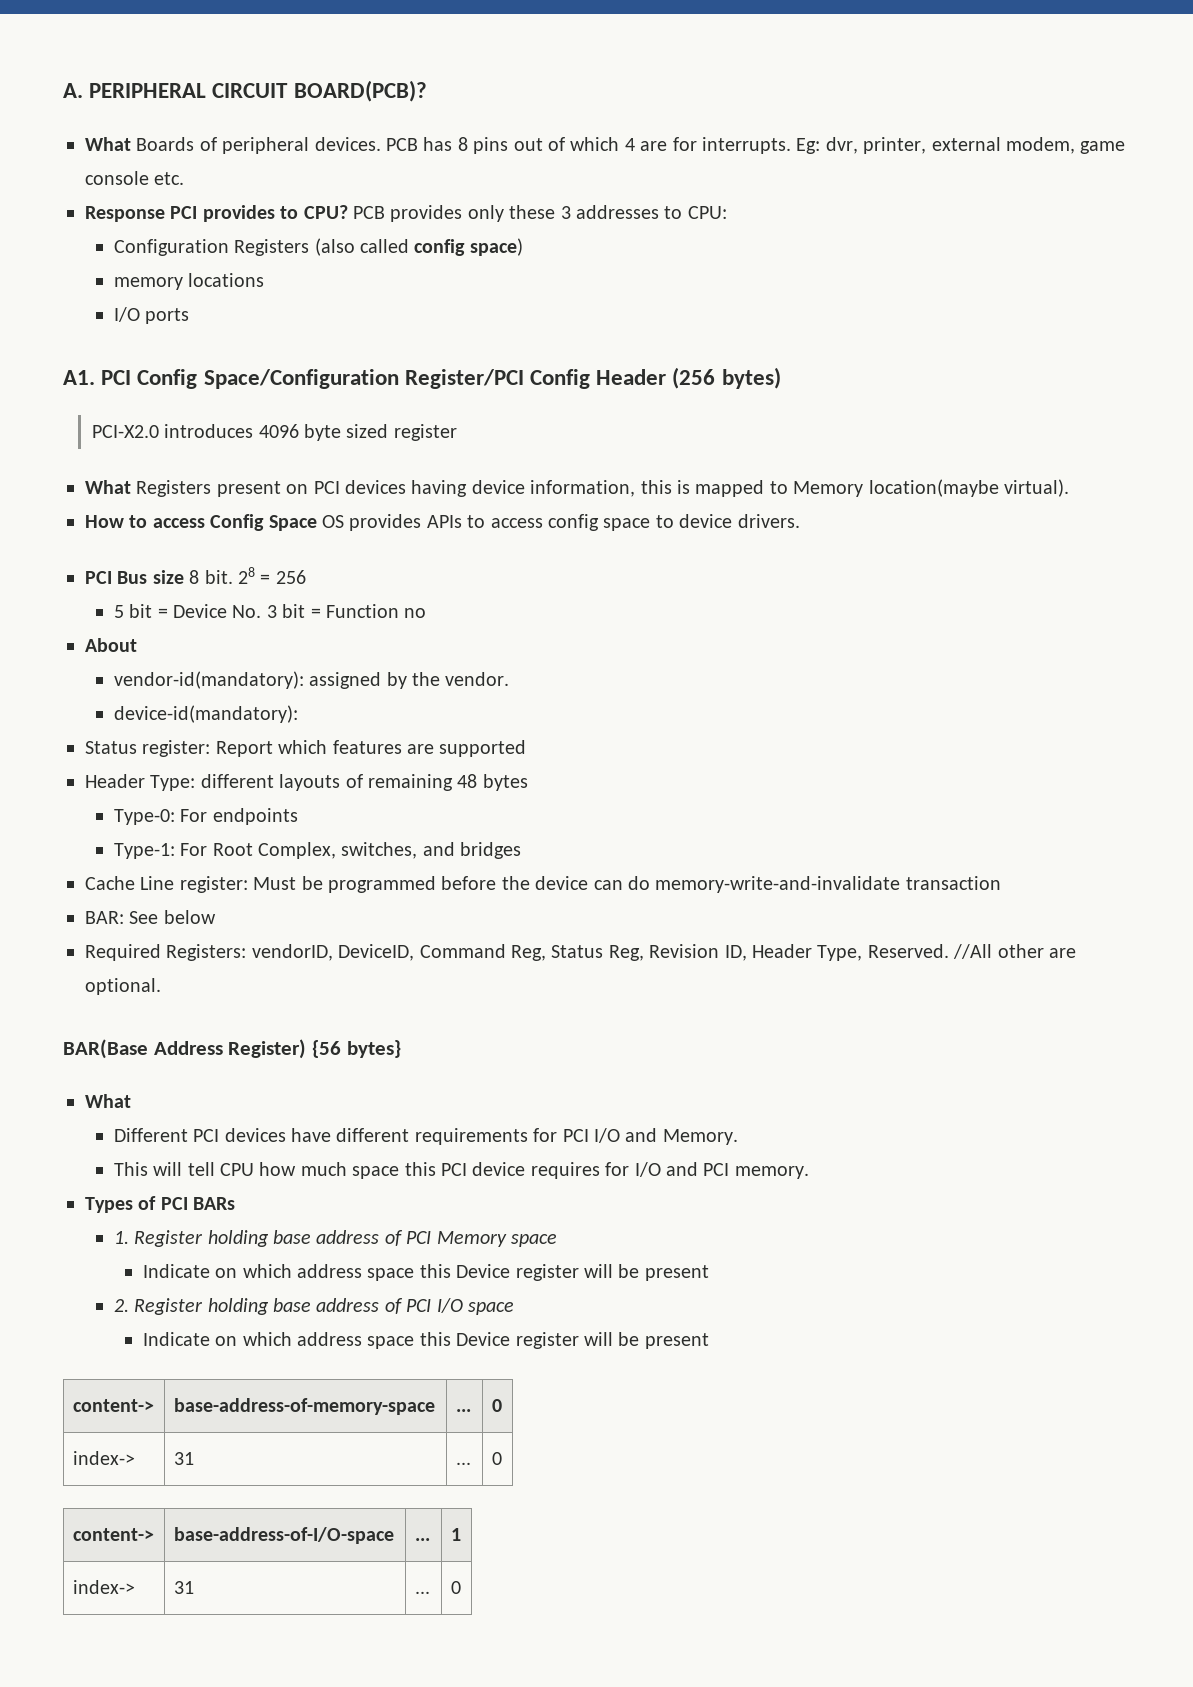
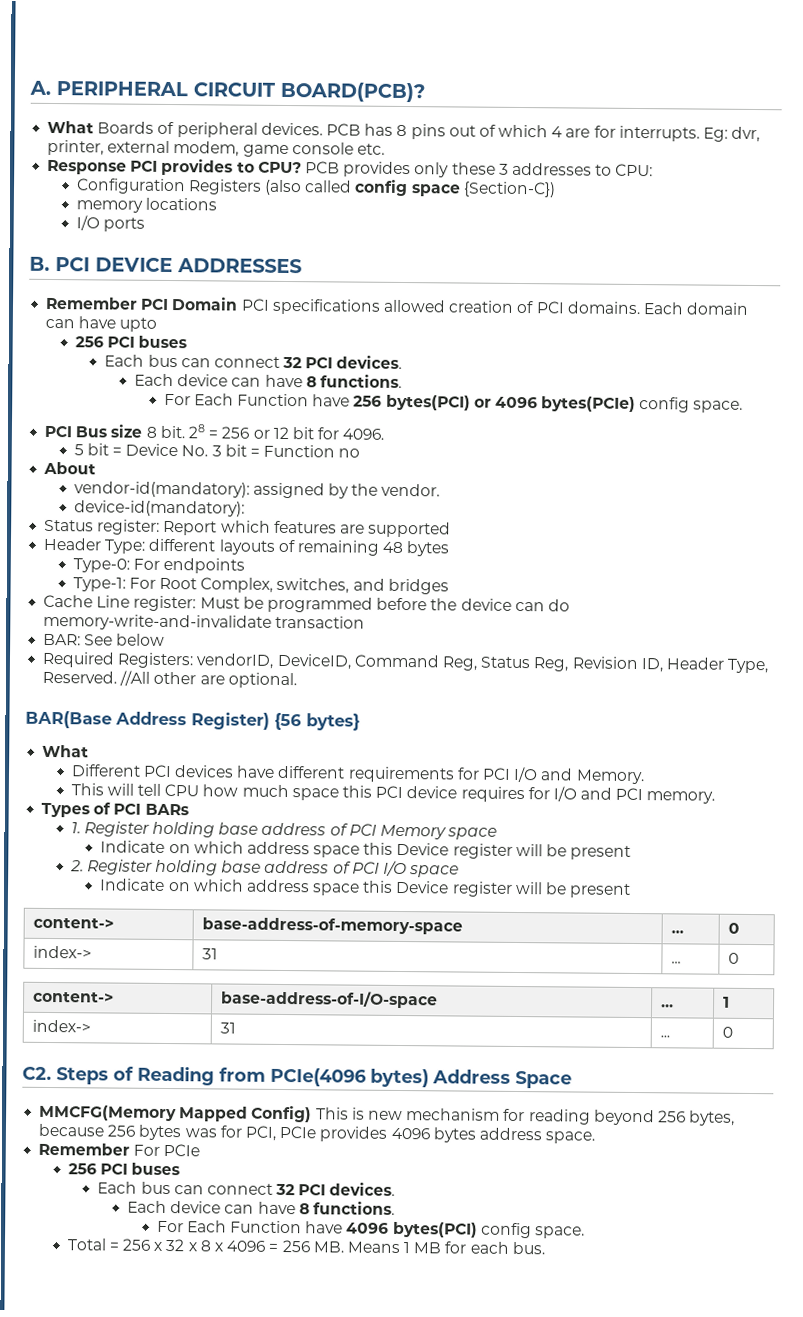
- Configuration Registers (also called config space)
+ Configuration Registers (also called config space {Section-C})
- A1. PCI Config Space/Configuration Register/PCI Config Header (256 bytes)
- PCI-X2.0 introduces 4096 byte sized register
- What Registers present on PCI devices having device information, this is mapped to Memory location(maybe virtual).
- How to access Config Space OS provides APIs to access config space to device drivers.
+ B. PCI DEVICE ADDRESSES
+ Remember PCI Domain PCI specifications allowed creation of PCI domains. Each domain can have upto
+ 256 PCI buses
+ Each bus can connect 32 PCI devices.
+ Each device can have 8 functions.
+ For Each Function have 256 bytes(PCI) or 4096 bytes(PCIe) config space.
- 28 = 256
+ 28 = 256 or 12 bit for 4096.
+ C2. Steps of Reading from PCIe(4096 bytes) Address Space
+ MMCFG(Memory Mapped Config) This is new mechanism for reading beyond 256 bytes, because 256 bytes was for PCI, PCIe provides 4096 bytes address space.
+ Remember For PCIe
+ 256 PCI buses
+ Each bus can connect 32 PCI devices.
+ Each device can have 8 functions.
+ For Each Function have 4096 bytes(PCI) config space.
+ Total = 256 x 32 x 8 x 4096 = 256 MB. Means 1 MB for each bus.

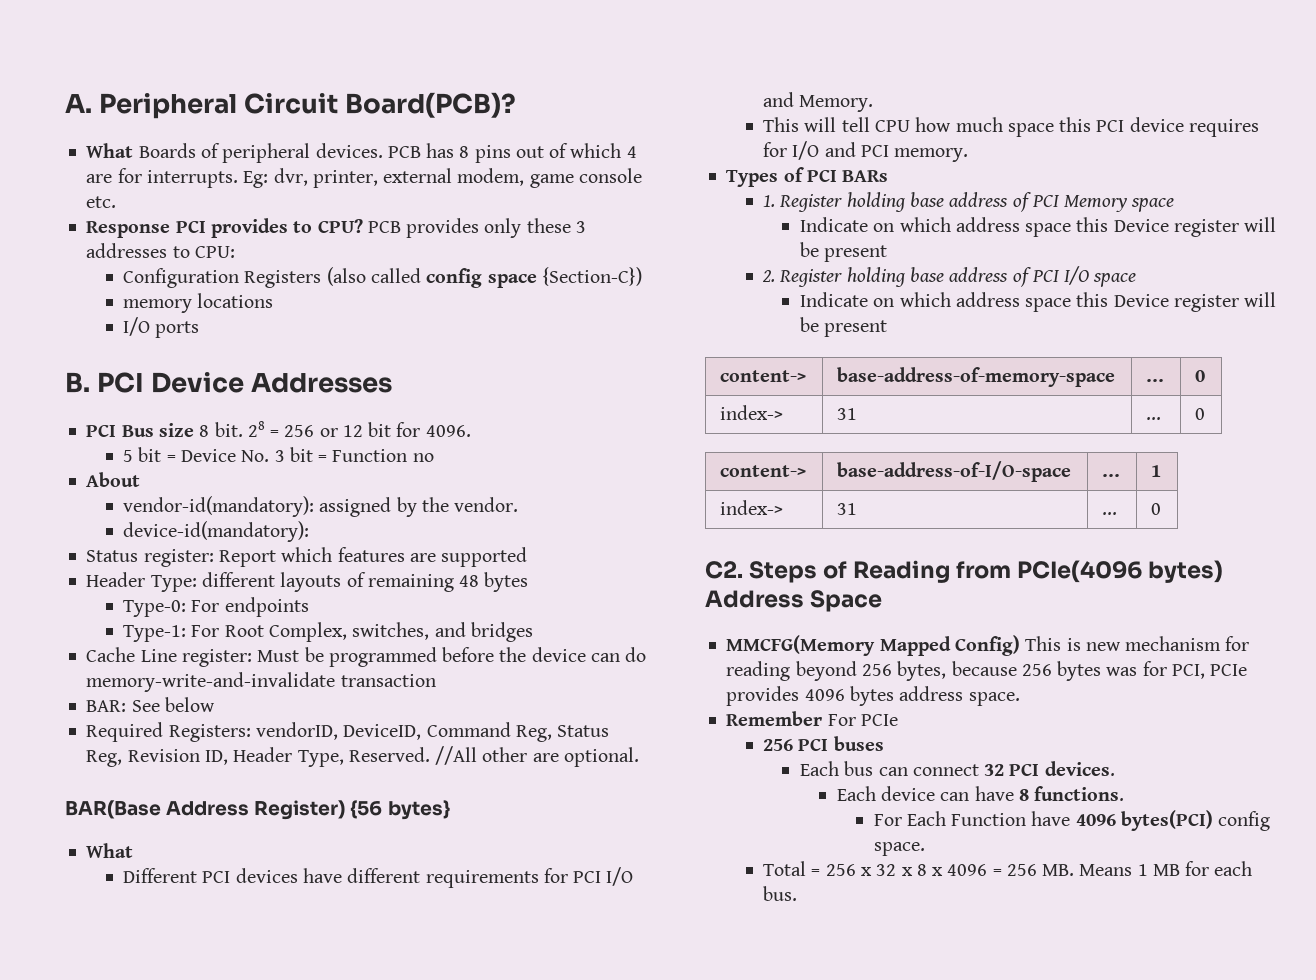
- A. PERIPHERAL CIRCUIT BOARD(PCB)?
+ A. Peripheral Circuit Board(PCB)?
- B. PCI DEVICE ADDRESSES
- Remember PCI Domain PCI specifications allowed creation of PCI domains. Each domain can have upto
- 256 PCI buses
- Each bus can connect 32 PCI devices.
- Each device can have 8 functions.
- For Each Function have 256 bytes(PCI) or 4096 bytes(PCIe) config space.
+ B. PCI Device Addresses

